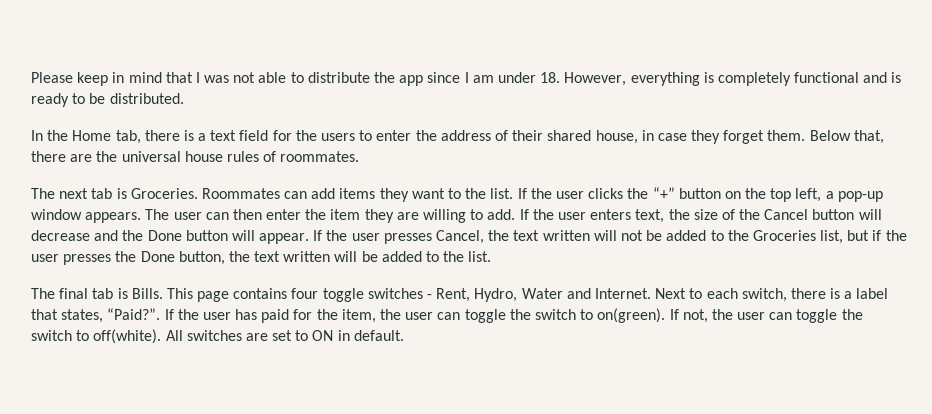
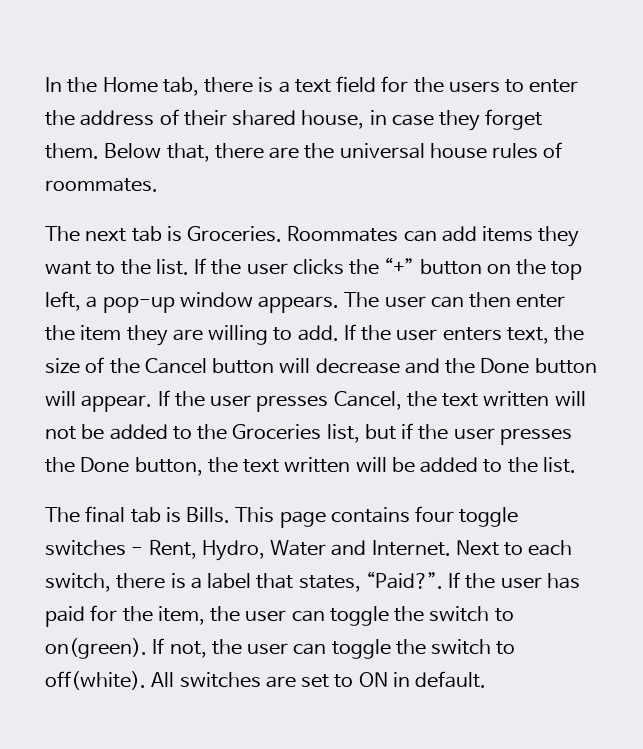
- Please keep in mind that I was not able to distribute the app since I am under 18. However, everything is completely functional and is ready to be distributed.

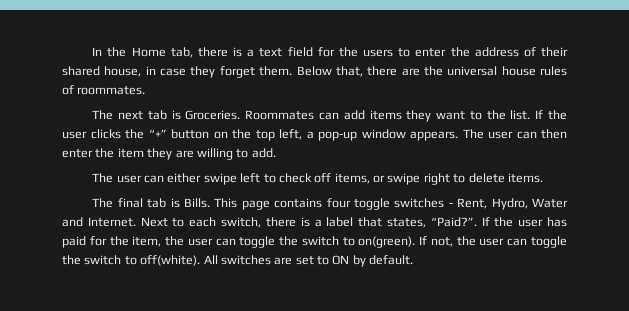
- The user can then enter the item they are willing to add. If the user enters text, the size of the Cancel button will decrease and the Done button will appear. If the user presses Cancel, the text written will not be added to the Groceries list, but if the user presses the Done button, the text written will be added to the list.
+ The user can then enter the item they are willing to add.
+ The user can either swipe left to check off items, or swipe right to delete items.
- All switches are set to ON in default.
+ All switches are set to ON by default.

